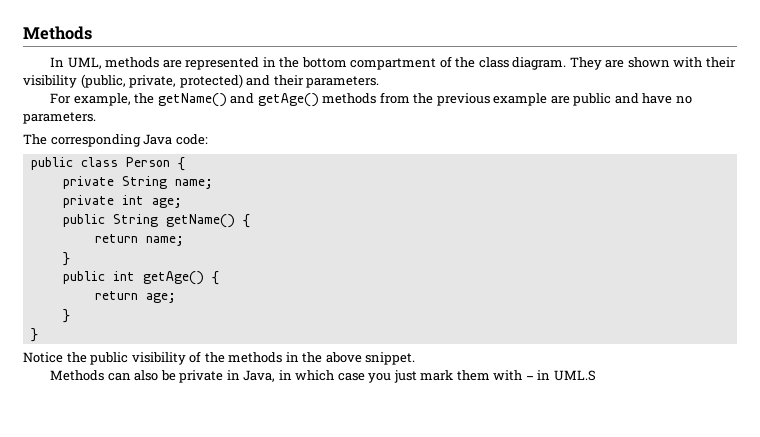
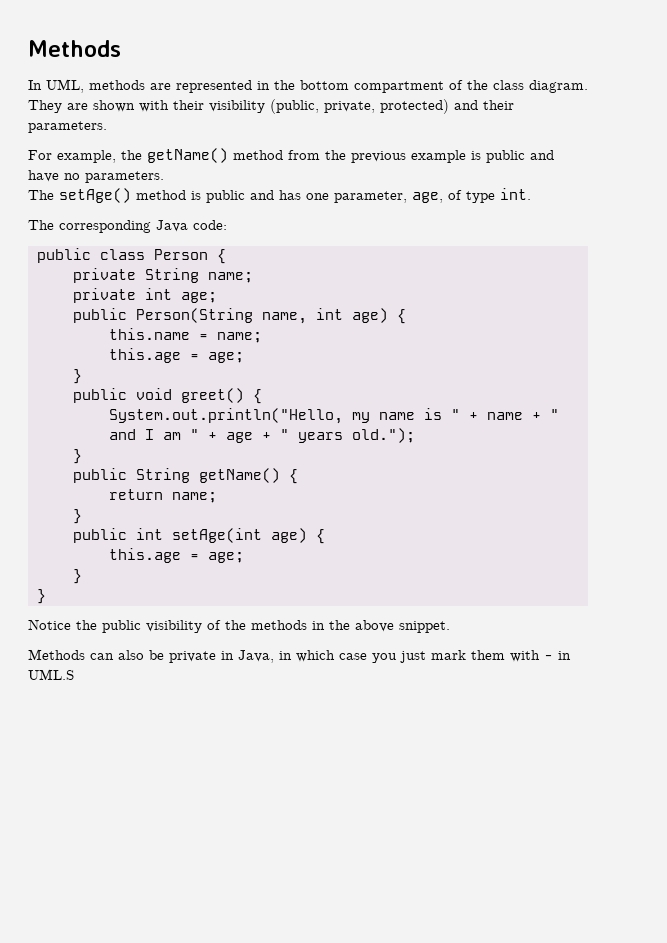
- For example, the getName() and getAge() methods from the previous example are public and have no parameters.
+ For example, the getName() method from the previous example is public and have no parameters.
+ The setAge() method is public and has one parameter, age, of type int.
+ public Person(String name, int age) {
+ this.name = name;
+ this.age = age;
+ }
+ public void greet() {
+ System.out.println("Hello, my name is " + name + " and I am " + age + " years old.");
+ }
- public int getAge() {
- return age;
+ public int setAge(int age) {
+ this.age = age;

